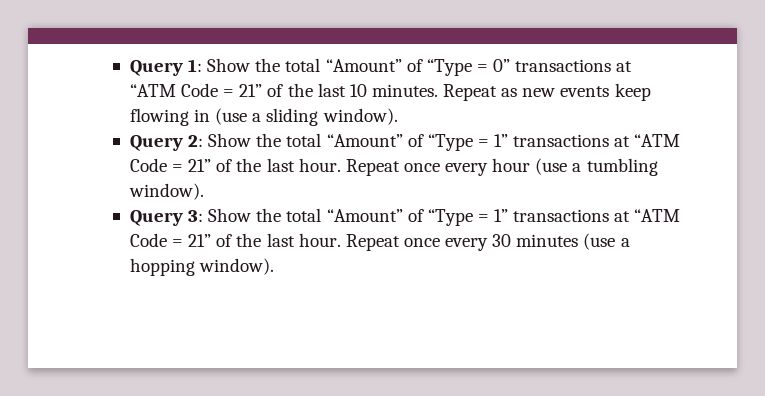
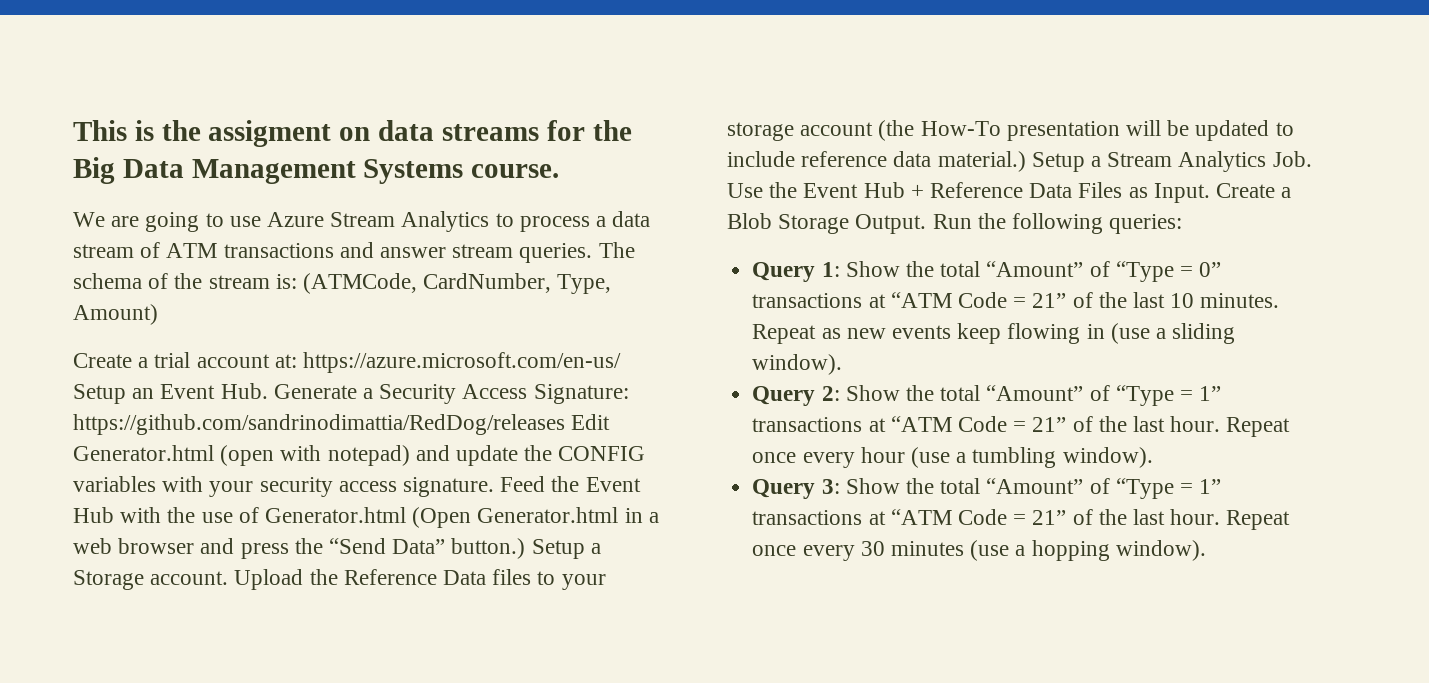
+ This is the assigment on data streams for the Big Data Management Systems course.
+ We are going to use Azure Stream Analytics to process a data stream of ATM transactions and answer stream queries. The schema of the stream is: (ATMCode, CardNumber, Type, Amount)
+ Create a trial account at: https://azure.microsoft.com/en-us/ Setup an Event Hub. Generate a Security Access Signature: https://github.com/sandrinodimattia/RedDog/releases Edit Generator.html (open with notepad) and update the CONFIG variables with your security access signature. Feed the Event Hub with the use of Generator.html (Open Generator.html in a web browser and press the “Send Data” button.) Setup a Storage account. Upload the Reference Data files to your storage account (the How-To presentation will be updated to include reference data material.) Setup a Stream Analytics Job. Use the Event Hub + Reference Data Files as Input. Create a Blob Storage Output. Run the following queries:

